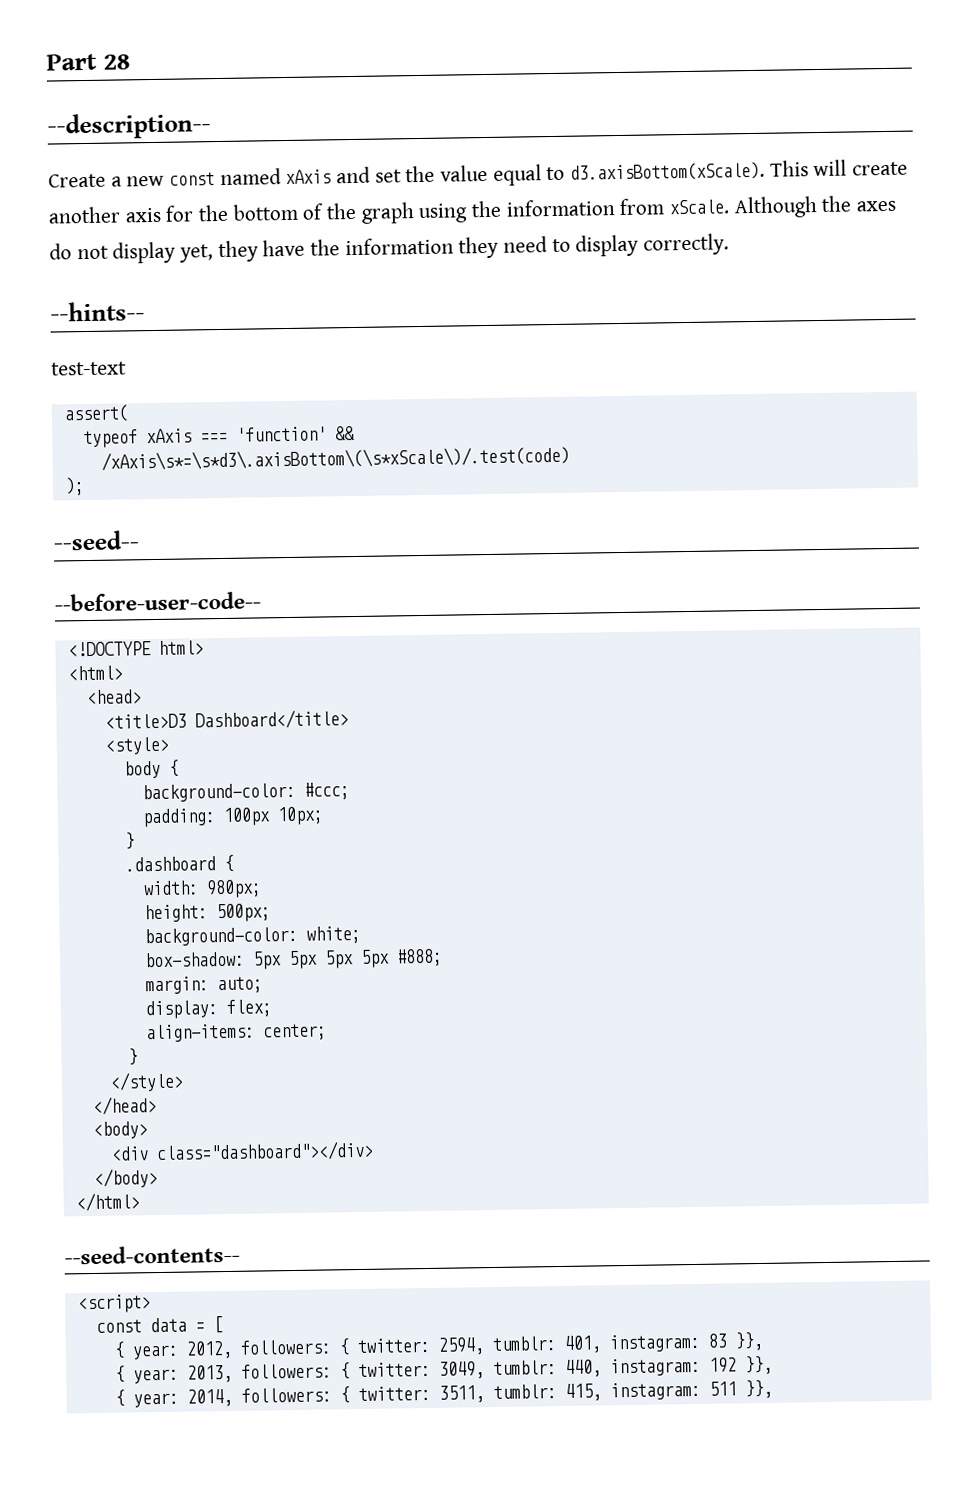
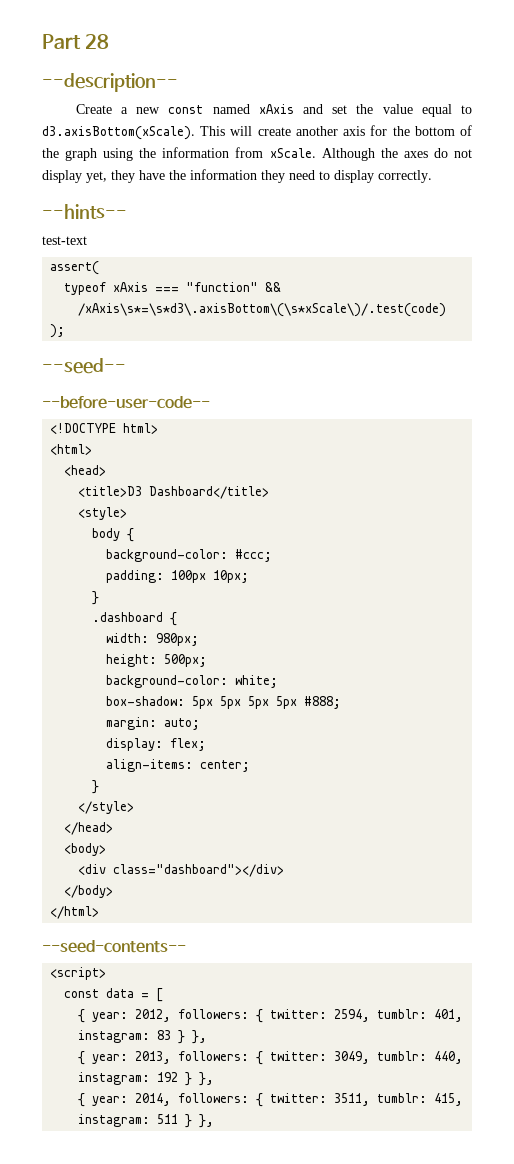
- typeof xAxis === 'function' &&
+ typeof xAxis === "function" &&
- { year: 2012, followers: { twitter: 2594, tumblr: 401, instagram: 83 }},
+ { year: 2012, followers: { twitter: 2594, tumblr: 401, instagram: 83 } },
- { year: 2013, followers: { twitter: 3049, tumblr: 440, instagram: 192 }},
+ { year: 2013, followers: { twitter: 3049, tumblr: 440, instagram: 192 } },
- { year: 2014, followers: { twitter: 3511, tumblr: 415, instagram: 511 }},
+ { year: 2014, followers: { twitter: 3511, tumblr: 415, instagram: 511 } },

